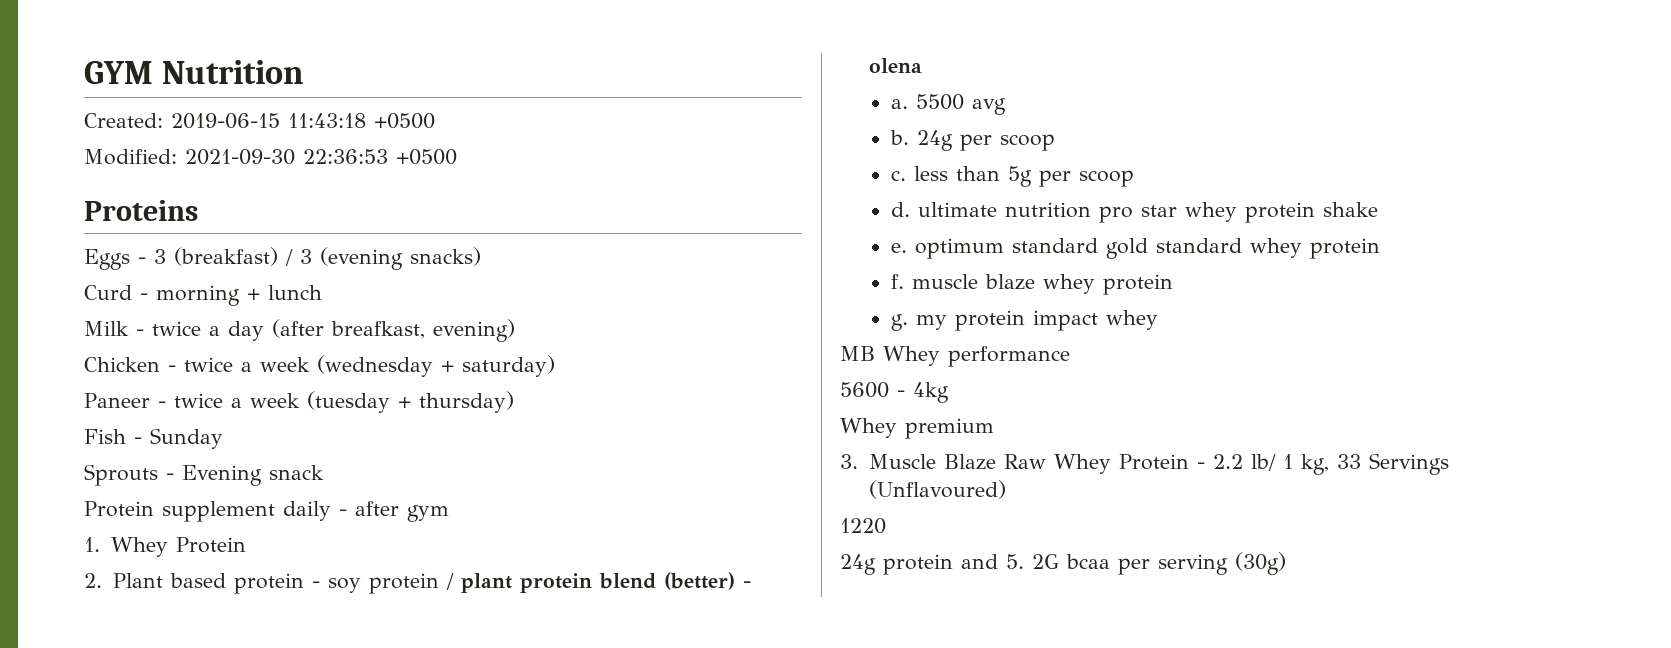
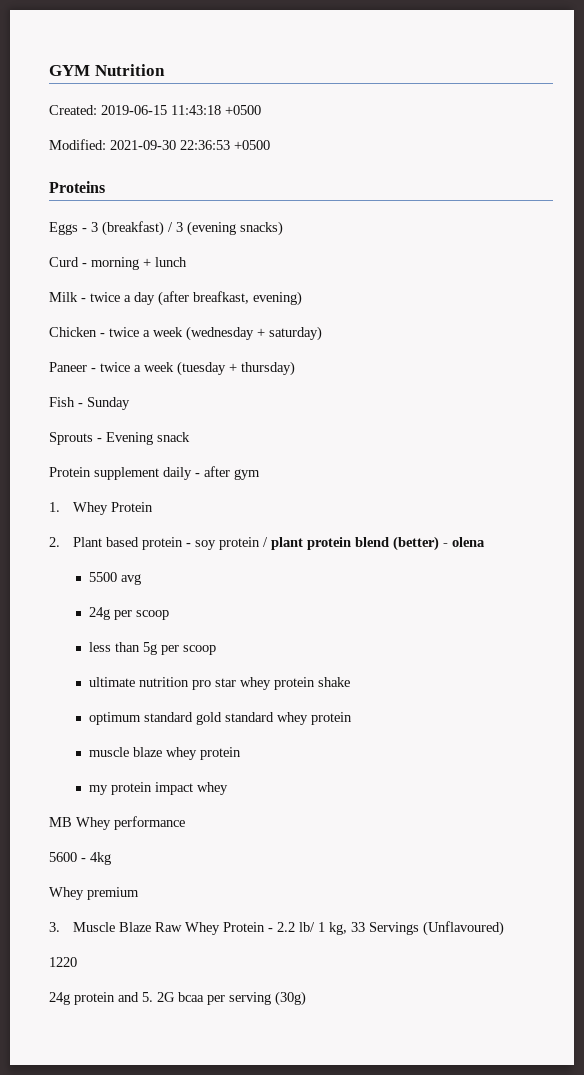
- a.
- b.
- c. less than 5g per scoop
+ less than 5g per scoop
- d. ultimate nutrition pro star whey protein shake
+ ultimate nutrition pro star whey protein shake
- e. optimum standard gold standard whey protein
+ optimum standard gold standard whey protein
- f. muscle blaze whey protein
+ muscle blaze whey protein
- g. my protein impact whey
+ my protein impact whey

